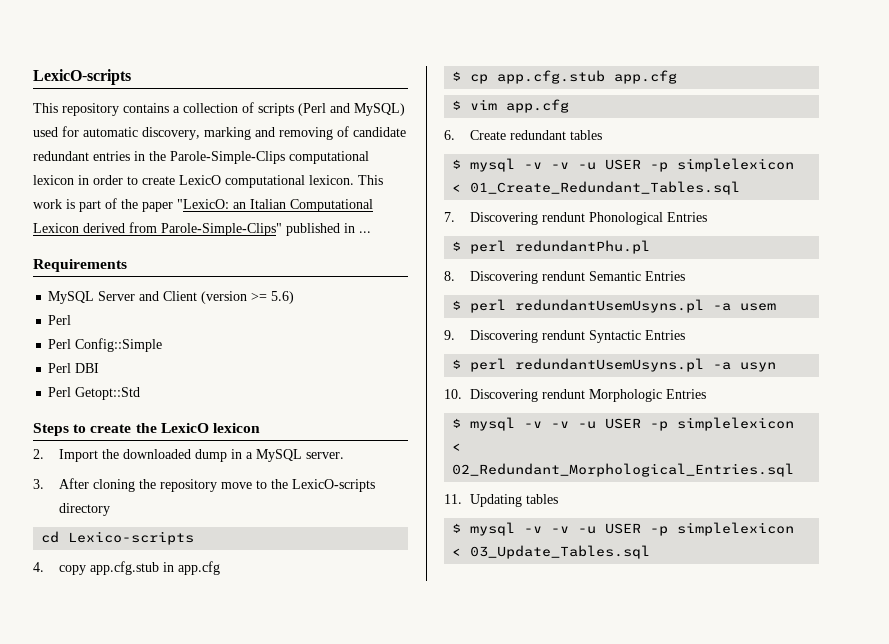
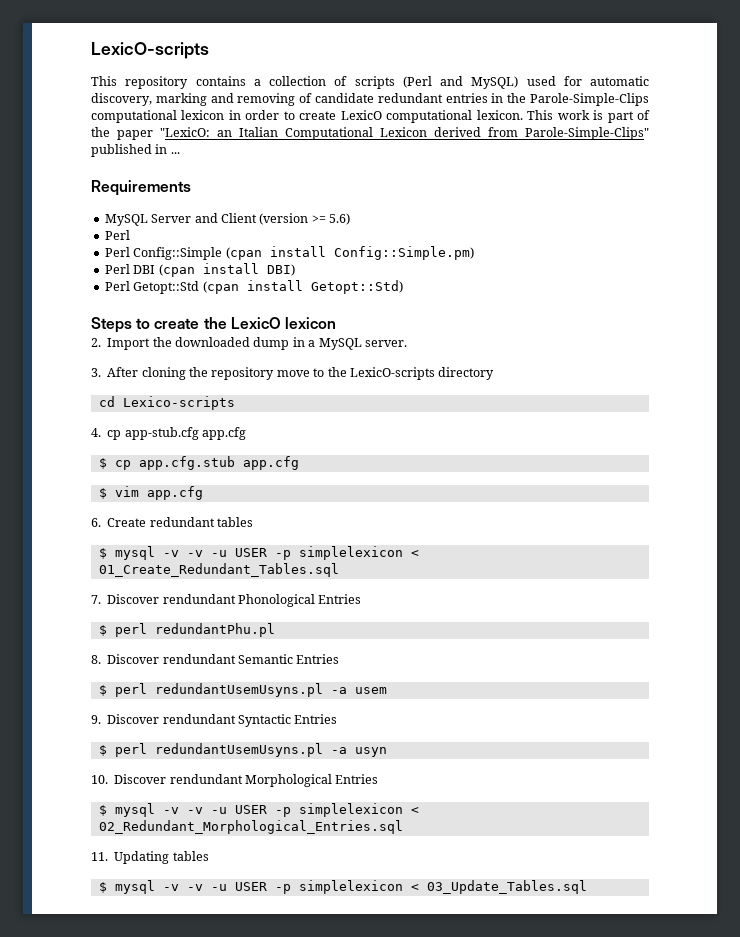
- Perl Config::Simple
+ Perl Config::Simple (cpan install Config::Simple.pm)
- Perl DBI
+ Perl DBI (cpan install DBI)
- Perl Getopt::Std
+ Perl Getopt::Std (cpan install Getopt::Std)
- 4. copy app.cfg.stub in app.cfg
+ 4. cp app-stub.cfg app.cfg
- 7. Discovering rendunt Phonological Entries
+ 7. Discover rendundant Phonological Entries
- 8. Discovering rendunt Semantic Entries
+ 8. Discover rendundant Semantic Entries
- 9. Discovering rendunt Syntactic Entries
+ 9. Discover rendundant Syntactic Entries
- 10. Discovering rendunt Morphologic Entries
+ 10. Discover rendundant Morphological Entries

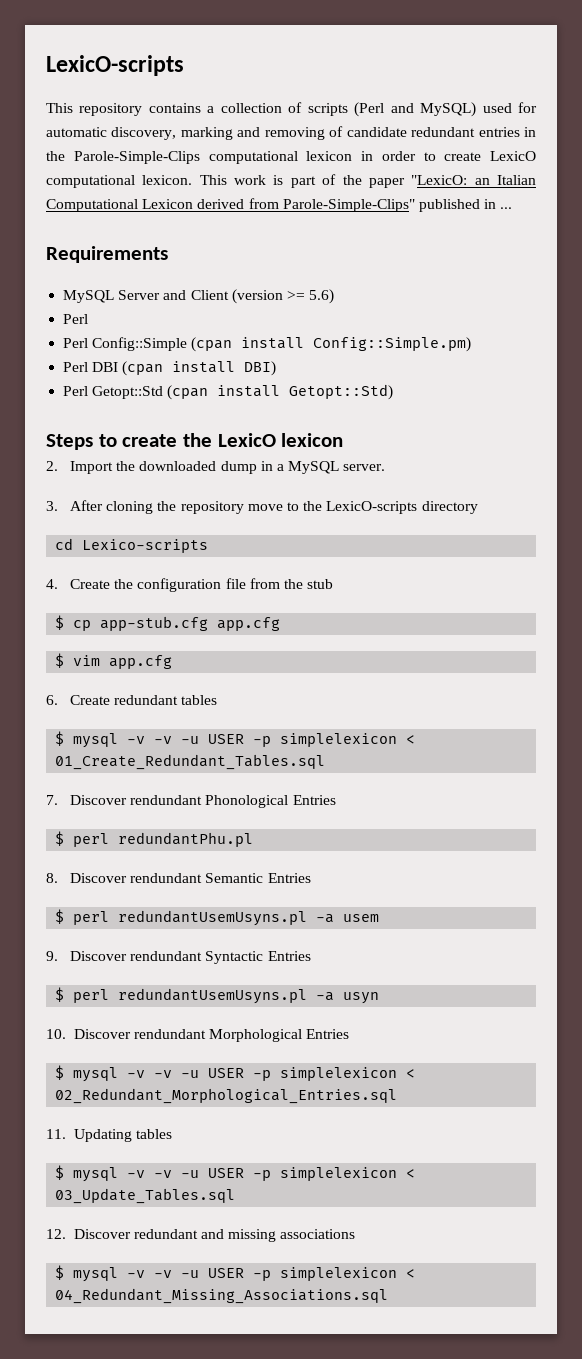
- 4. cp app-stub.cfg app.cfg
+ 4. Create the configuration file from the stub
- $ cp app.cfg.stub app.cfg
+ $ cp app-stub.cfg app.cfg
+ 12. Discover redundant and missing associations
+ $ mysql -v -v -u USER -p simplelexicon < 04_Redundant_Missing_Associations.sql

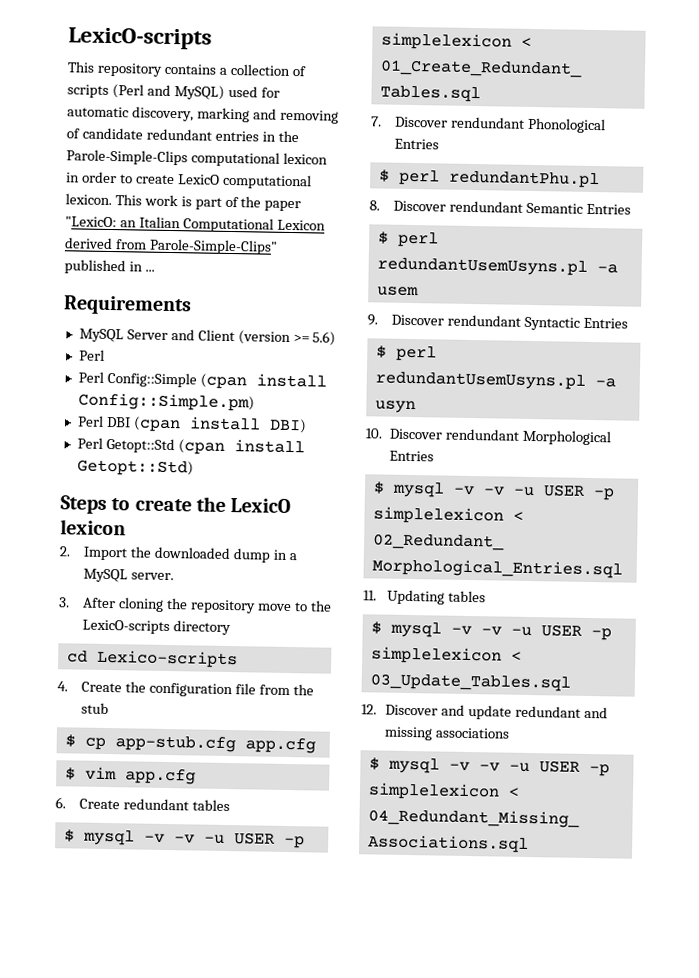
- 12. Discover redundant and missing associations
+ 12. Discover and update redundant and missing associations

